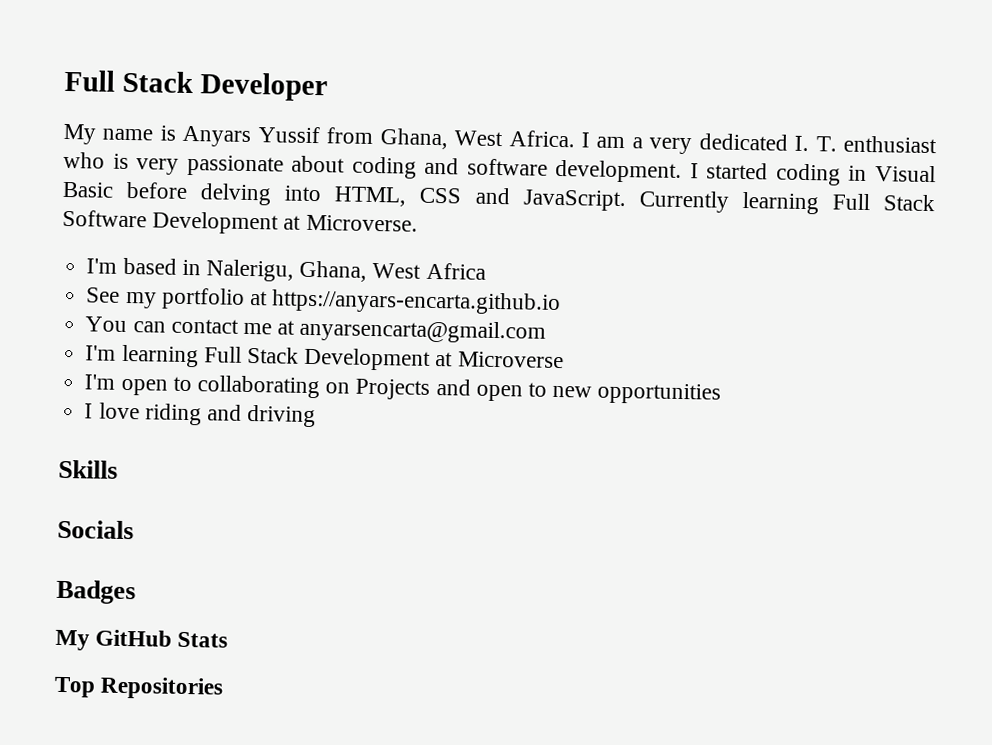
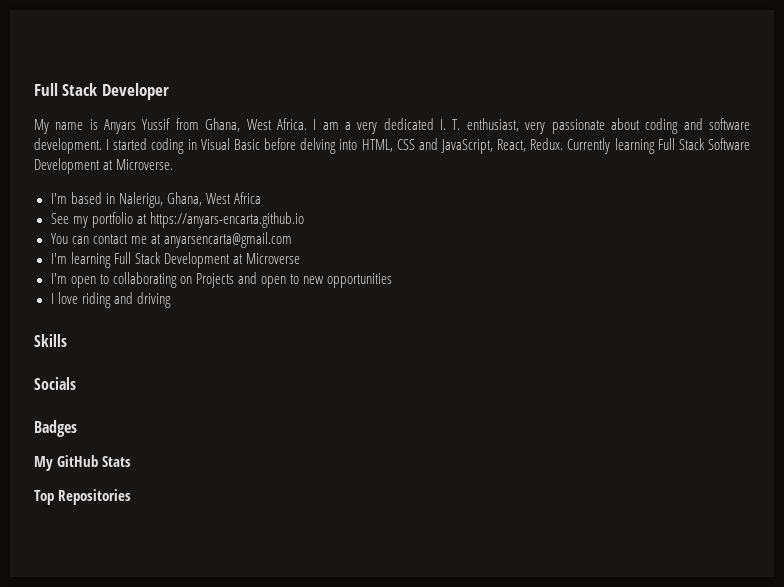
- I am a very dedicated I. T. enthusiast who is very passionate about coding and software development.
+ I am a very dedicated I. T. enthusiast, very passionate about coding and software development.
- I started coding in Visual Basic before delving into HTML, CSS and JavaScript.
+ I started coding in Visual Basic before delving into HTML, CSS and JavaScript, React, Redux.

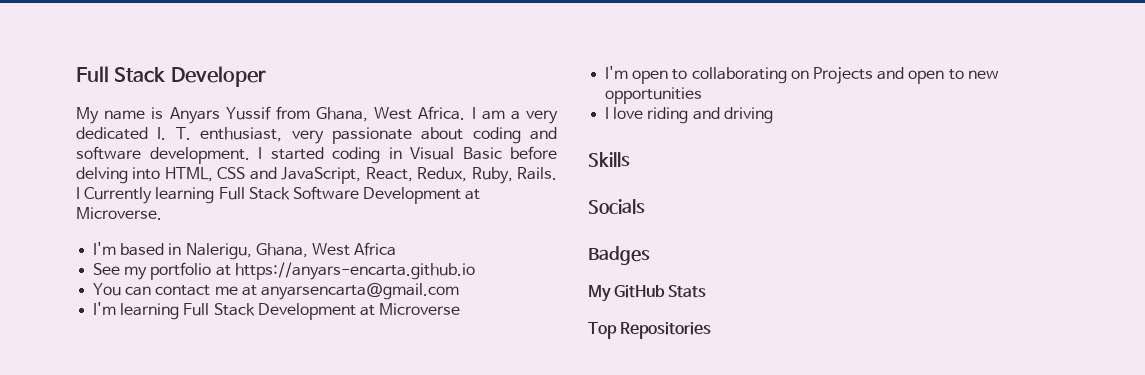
- I started coding in Visual Basic before delving into HTML, CSS and JavaScript, React, Redux. Currently learning Full Stack Software Development at Microverse.
+ I started coding in Visual Basic before delving into HTML, CSS and JavaScript, React, Redux, Ruby, Rails. I Currently learning Full Stack Software Development at Microverse.

